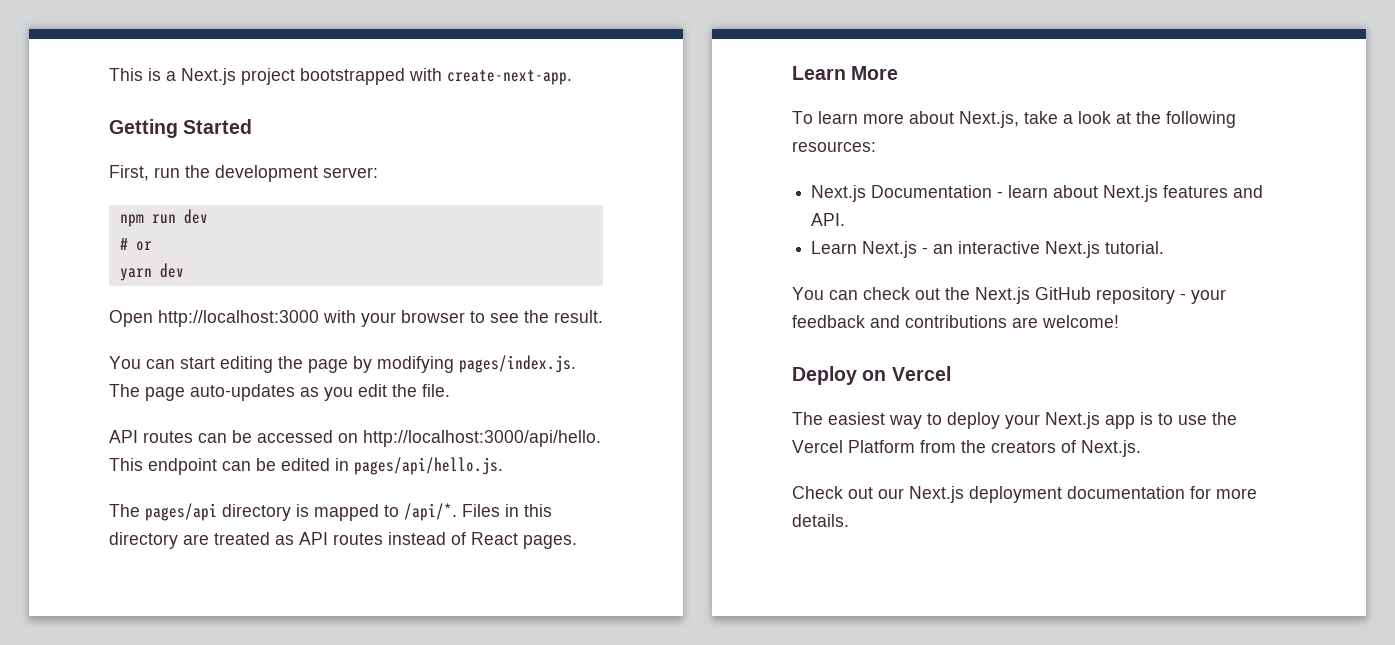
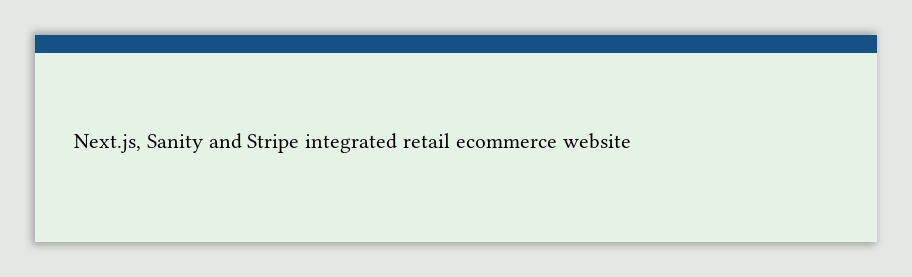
- This is a Next.js project bootstrapped with create-next-app.
- Getting Started
- First, run the development server:
- npm run dev
- # or
- yarn dev
- Open http://localhost:3000 with your browser to see the result.
- You can start editing the page by modifying pages/index.js. The page auto-updates as you edit the file.
- API routes can be accessed on http://localhost:3000/api/hello. This endpoint can be edited in pages/api/hello.js.
- The pages/api directory is mapped to /api/*. Files in this directory are treated as API routes instead of React pages.
- Learn More
- To learn more about Next.js, take a look at the following resources:
- Next.js Documentation - learn about Next.js features and API.
- Learn Next.js - an interactive Next.js tutorial.
- You can check out the Next.js GitHub repository - your feedback and contributions are welcome!
- Deploy on Vercel
- The easiest way to deploy your Next.js app is to use the Vercel Platform from the creators of Next.js.
- Check out our Next.js deployment documentation for more details.
+ Next.js, Sanity and Stripe integrated retail ecommerce website

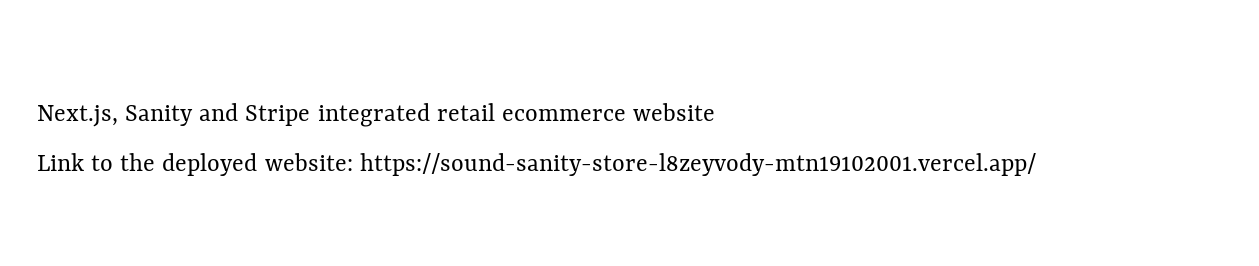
+ Link to the deployed website: https://sound-sanity-store-l8zeyvody-mtn19102001.vercel.app/

